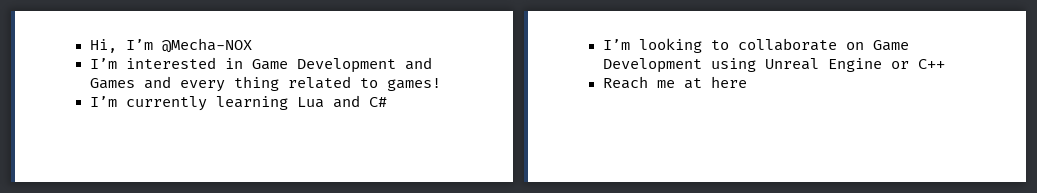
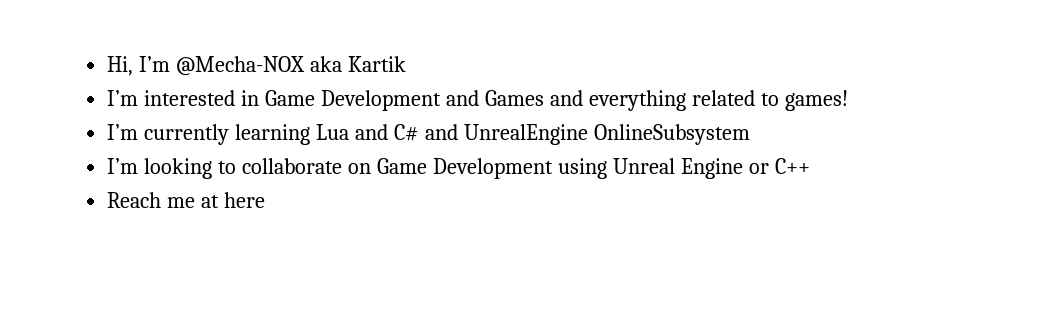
- Hi, I’m @Mecha-NOX
+ Hi, I’m @Mecha-NOX aka Kartik
- I’m interested in Game Development and Games and every thing related to games!
+ I’m interested in Game Development and Games and everything related to games!
- I’m currently learning Lua and C#
+ I’m currently learning Lua and C# and UnrealEngine OnlineSubsystem

